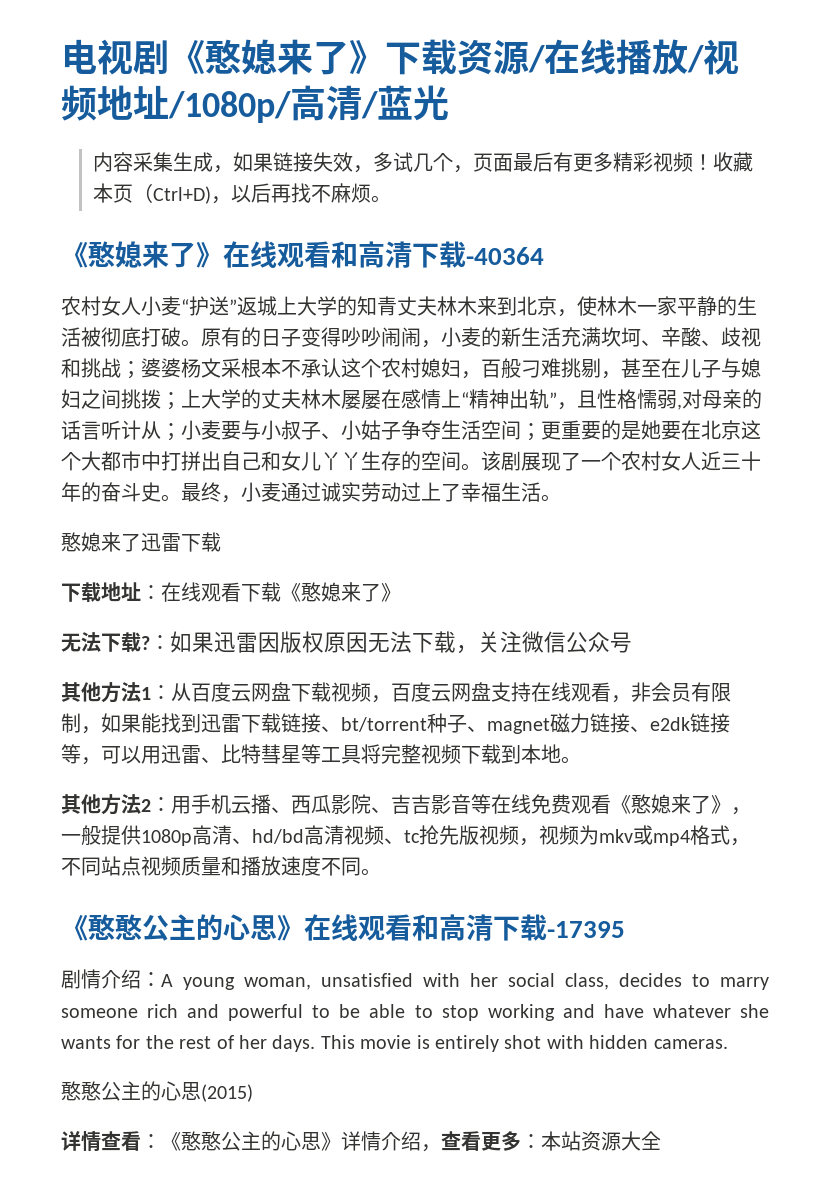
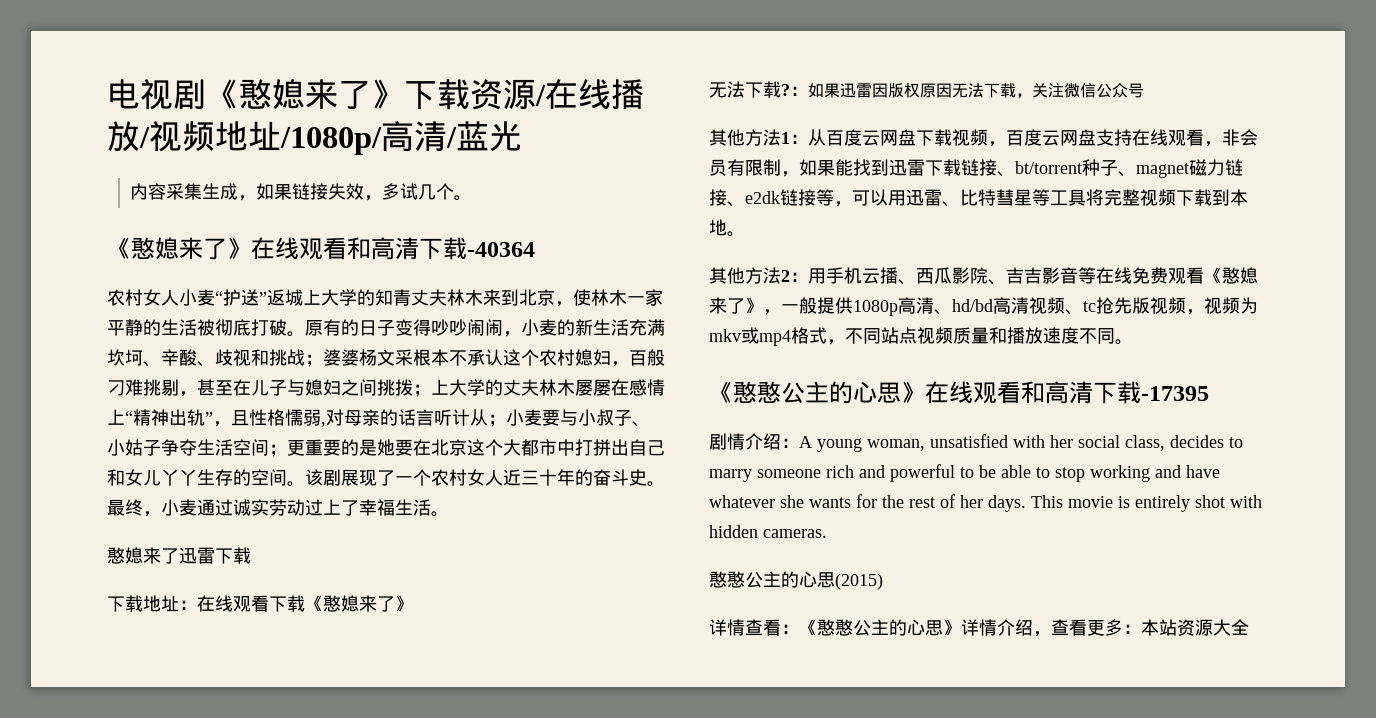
- 内容采集生成，如果链接失效，多试几个，页面最后有更多精彩视频！收藏本页（Ctrl+D)，以后再找不麻烦。
+ 内容采集生成，如果链接失效，多试几个。

